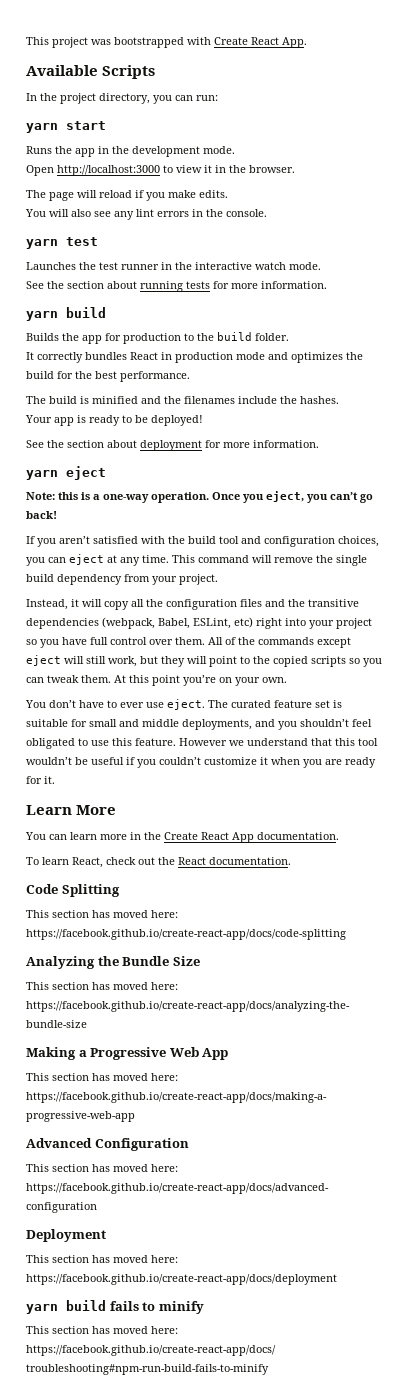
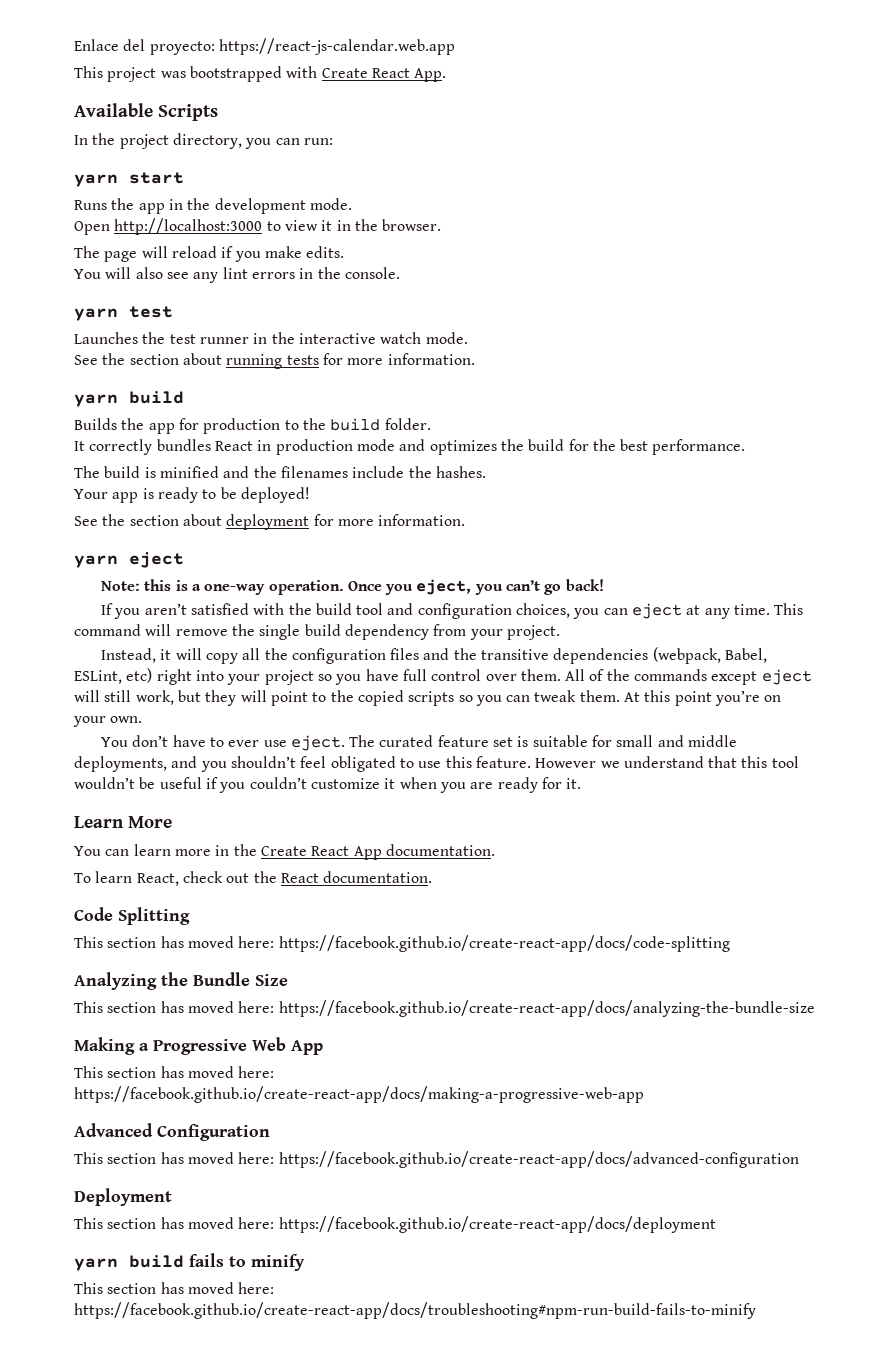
+ Enlace del proyecto: https://react-js-calendar.web.app

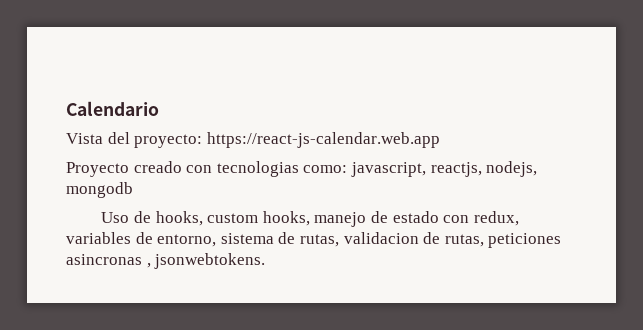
- Enlace del proyecto: https://react-js-calendar.web.app
+ Calendario
+ Vista del proyecto: https://react-js-calendar.web.app
- This project was bootstrapped with Create React App.
- Available Scripts
- In the project directory, you can run:
- yarn start
- Runs the app in the development mode.
- Open http://localhost:3000 to view it in the browser.
- The page will reload if you make edits.
- You will also see any lint errors in the console.
- yarn test
- Launches the test runner in the interactive watch mode.
- See the section about running tests for more information.
- yarn build
- Builds the app for production to the build folder.
- It correctly bundles React in production mode and optimizes the build for the best performance.
- The build is minified and the filenames include the hashes.
- Your app is ready to be deployed!
- See the section about deployment for more information.
- yarn eject
- Note: this is a one-way operation. Once you eject, you can’t go back!
- If you aren’t satisfied with the build tool and configuration choices, you can eject at any time. This command will remove the single build dependency from your project.
- Instead, it will copy all the configuration files and the transitive dependencies (webpack, Babel, ESLint, etc) right into your project so you have full control over them. All of the commands except eject will still work, but they will point to the copied scripts so you can tweak them. At this point you’re on your own.
- You don’t have to ever use eject. The curated feature set is suitable for small and middle deployments, and you shouldn’t feel obligated to use this feature. However we understand that this tool wouldn’t be useful if you couldn’t customize it when you are ready for it.
- Learn More
- You can learn more in the Create React App documentation.
- To learn React, check out the React documentation.
- Code Splitting
- This section has moved here: https://facebook.github.io/create-react-app/docs/code-splitting
- Analyzing the Bundle Size
- This section has moved here: https://facebook.github.io/create-react-app/docs/analyzing-the-bundle-size
- Making a Progressive Web App
- This section has moved here: https://facebook.github.io/create-react-app/docs/making-a-progressive-web-app
- Advanced Configuration
- This section has moved here: https://facebook.github.io/create-react-app/docs/advanced-configuration
- Deployment
- This section has moved here: https://facebook.github.io/create-react-app/docs/deployment
- yarn build fails to minify
- This section has moved here: https://facebook.github.io/create-react-app/docs/troubleshooting#npm-run-build-fails-to-minify
+ Proyecto creado con tecnologias como: javascript, reactjs, nodejs, mongodb
+ Uso de hooks, custom hooks, manejo de estado con redux, variables de entorno, sistema de rutas, validacion de rutas, peticiones asincronas , jsonwebtokens.

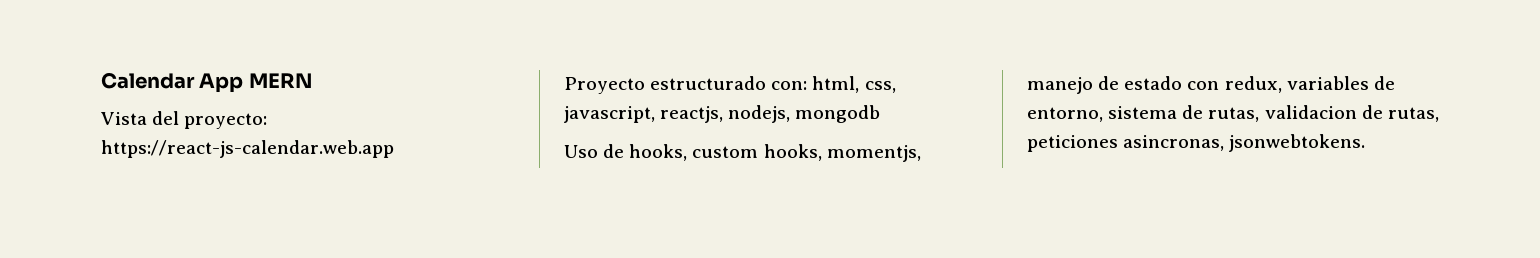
- Calendario
+ Calendar App MERN
- Proyecto creado con tecnologias como: javascript, reactjs, nodejs, mongodb
+ Proyecto estructurado con: html, css, javascript, reactjs, nodejs, mongodb
- Uso de hooks, custom hooks, manejo de estado con redux, variables de entorno, sistema de rutas, validacion de rutas, peticiones asincronas , jsonwebtokens.
+ Uso de hooks, custom hooks, momentjs, manejo de estado con redux, variables de entorno, sistema de rutas, validacion de rutas, peticiones asincronas, jsonwebtokens.

